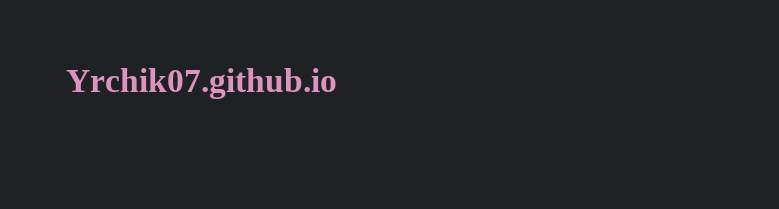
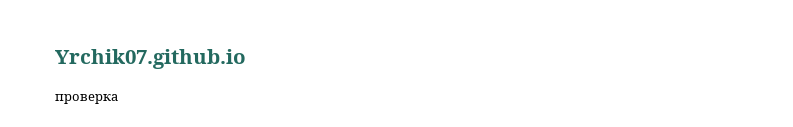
+ проверка

